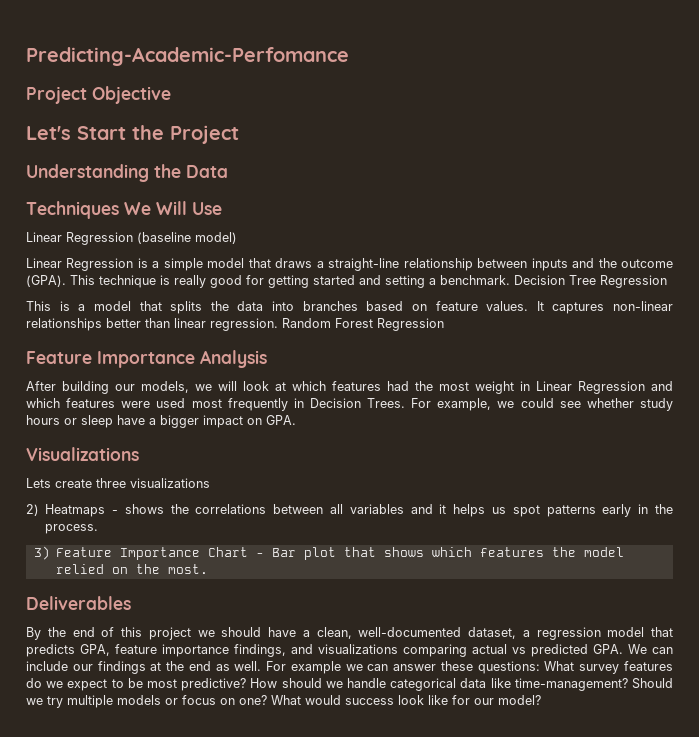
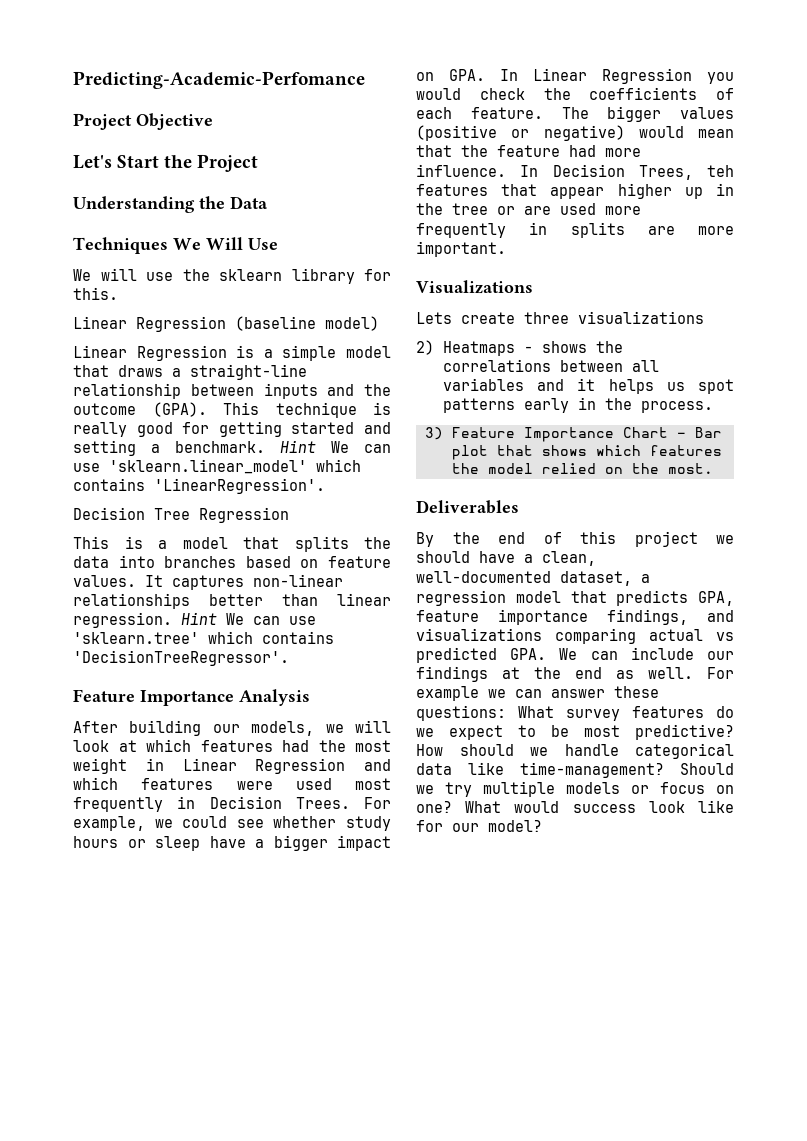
+ We will use the sklearn library for this.
- This technique is really good for getting started and setting a benchmark. Decision Tree Regression
+ This technique is really good for getting started and setting a benchmark. Hint We can use 'sklearn.linear_model' which contains 'LinearRegression'.
+ Decision Tree Regression
- Random Forest Regression
+ Hint We can use 'sklearn.tree' which contains 'DecisionTreeRegressor'.
- For example, we could see whether study hours or sleep have a bigger impact on GPA.
+ For example, we could see whether study hours or sleep have a bigger impact on GPA. In Linear Regression you would check the coefficients of each feature. The bigger values (positive or negative) would mean that the feature had more influence. In Decision Trees, teh features that appear higher up in the tree or are used more frequently in splits are more important.

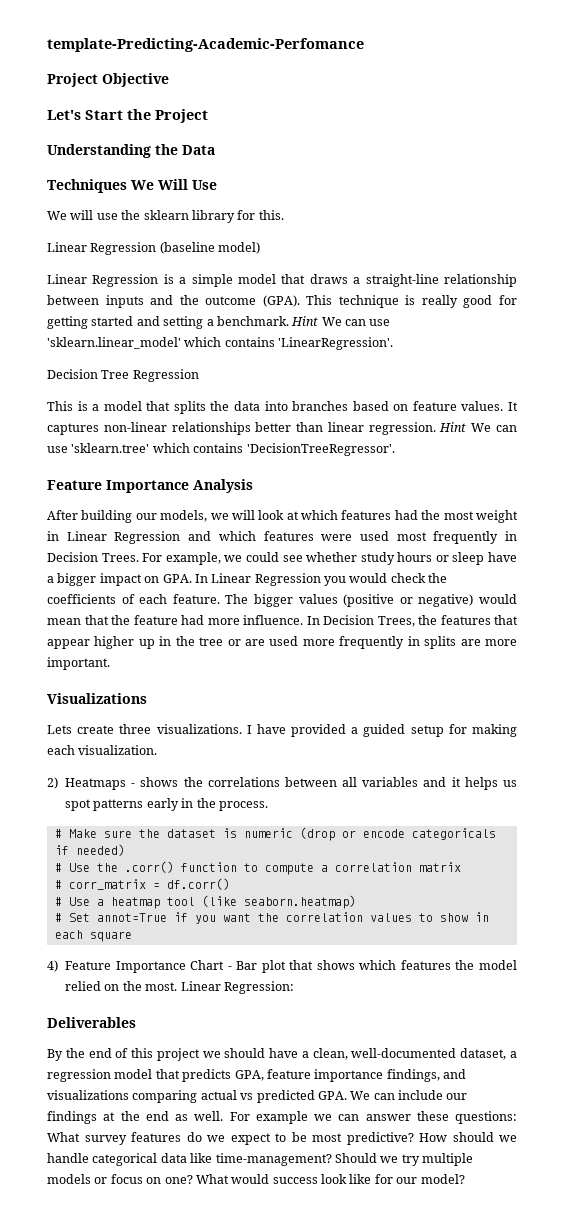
- Predicting-Academic-Perfomance
+ template-Predicting-Academic-Perfomance
- In Decision Trees, teh features that appear higher up in the tree or are used more frequently in splits are more important.
+ In Decision Trees, the features that appear higher up in the tree or are used more frequently in splits are more important.
- Lets create three visualizations
+ Lets create three visualizations. I have provided a guided setup for making each visualization.
- 3) Feature Importance Chart - Bar plot that shows which features the model relied on the most.
+ # Make sure the dataset is numeric (drop or encode categoricals if needed)
+ # Use the .corr() function to compute a correlation matrix
+ # corr_matrix = df.corr()
+ # Use a heatmap tool (like seaborn.heatmap)
+ # Set annot=True if you want the correlation values to show in each square
+ 4) Feature Importance Chart - Bar plot that shows which features the model relied on the most. Linear Regression:

